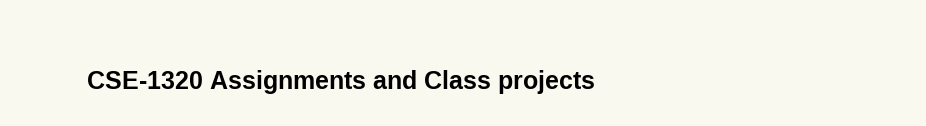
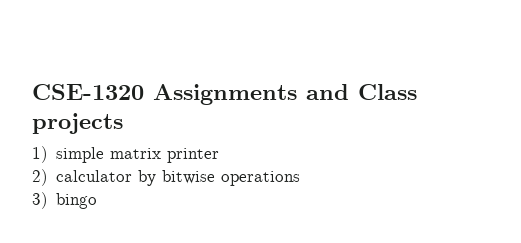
+ 1) simple matrix printer
+ 2) calculator by bitwise operations
+ 3) bingo

